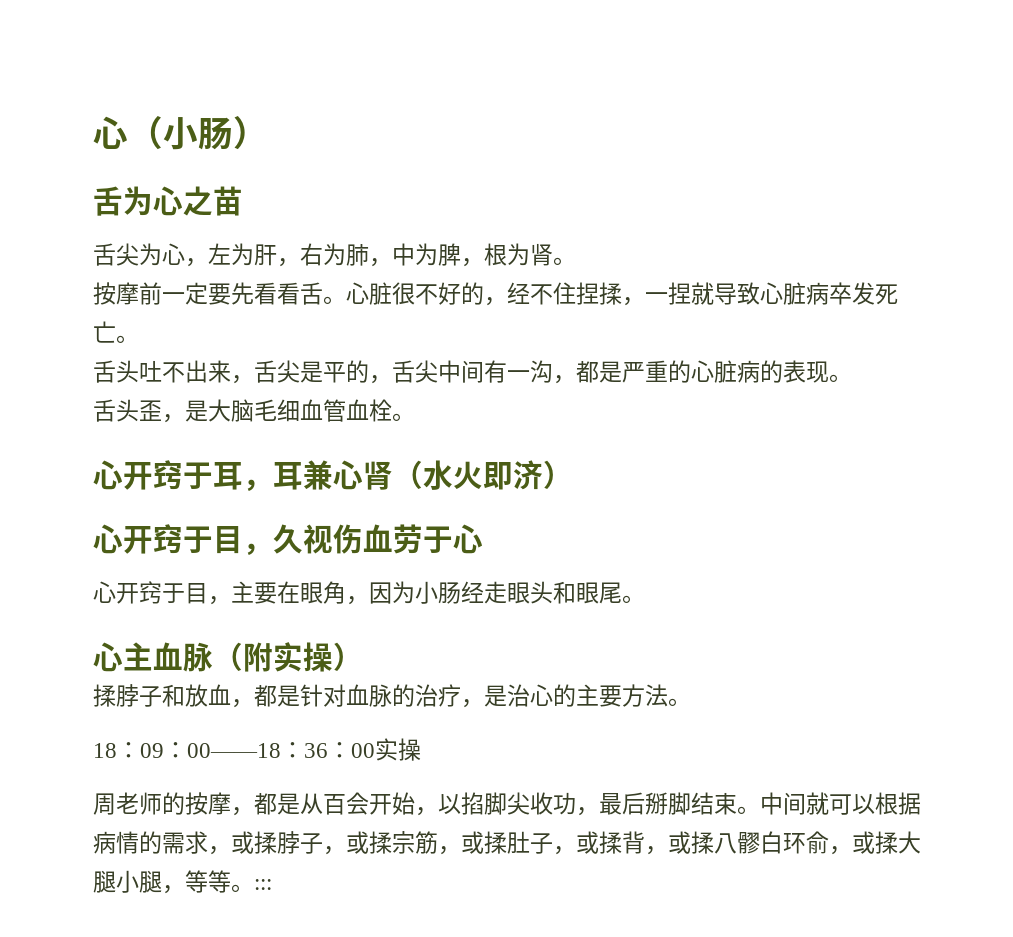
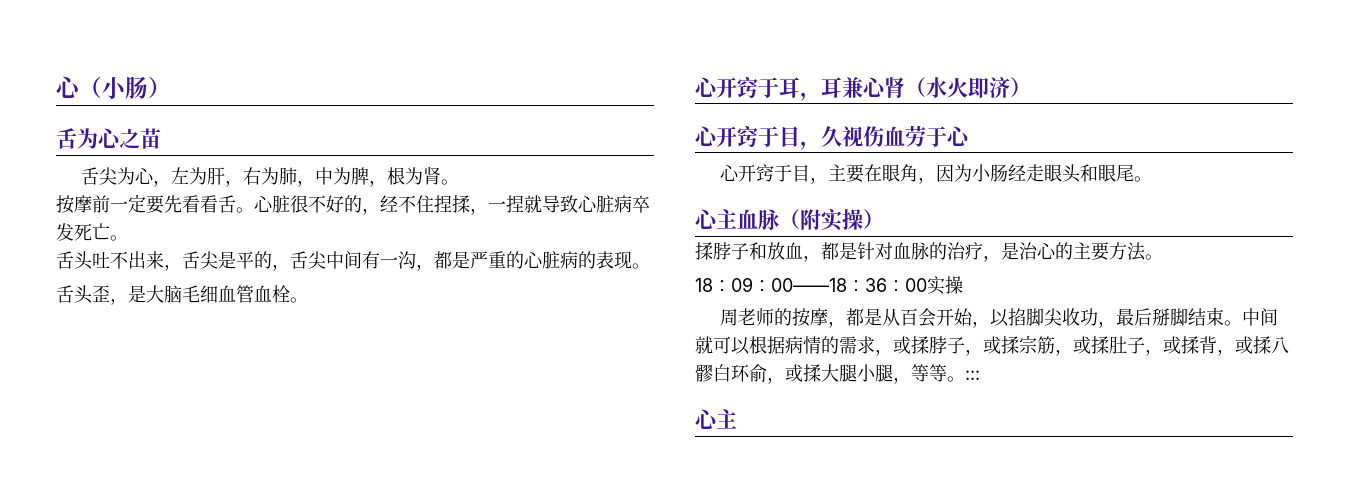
  中间就可以根据病情的需求，或揉脖子，或揉宗筋，或揉肚子，或揉背，或揉八髎白环俞，或揉大腿小腿，等等。:::
+ 心主

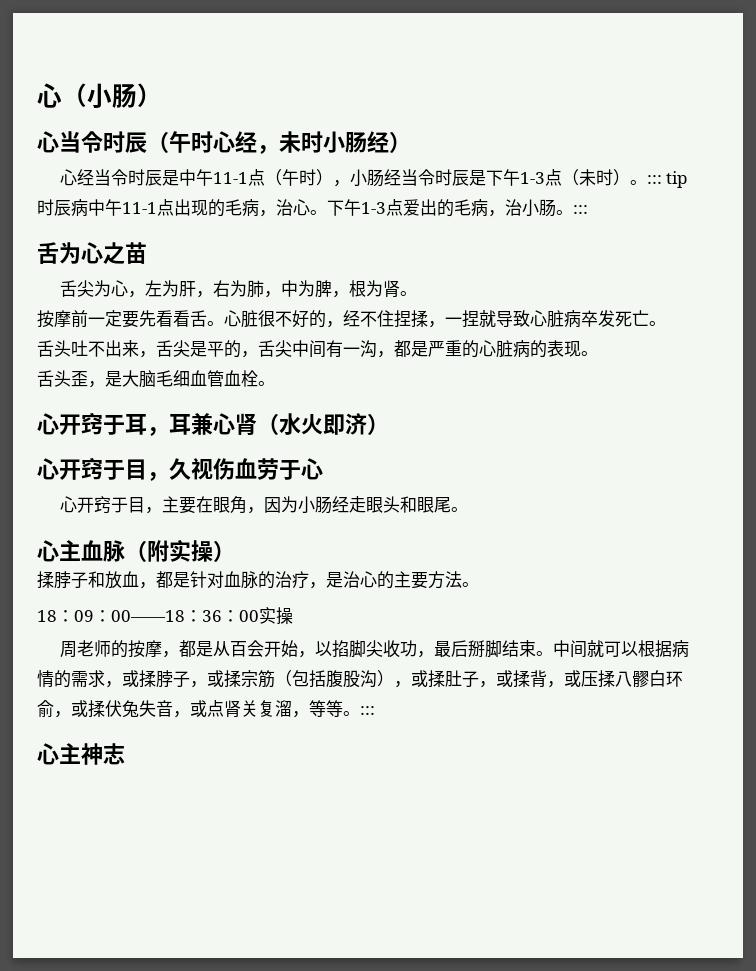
+ 心当令时辰（午时心经，未时小肠经）
+ 心经当令时辰是中午11-1点（午时），小肠经当令时辰是下午1-3点（未时）。::: tip时辰病中午11-1点出现的毛病，治心。下午1-3点爱出的毛病，治小肠。:::
- 中间就可以根据病情的需求，或揉脖子，或揉宗筋，或揉肚子，或揉背，或揉八髎白环俞，或揉大腿小腿，等等。:::
- 心主
+ 中间就可以根据病情的需求，或揉脖子，或揉宗筋（包括腹股沟），或揉肚子，或揉背，或压揉八髎白环俞，或揉伏兔失音，或点肾关复溜，等等。:::
+ 心主神志

